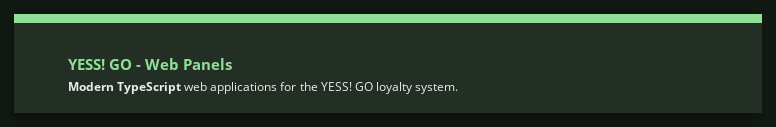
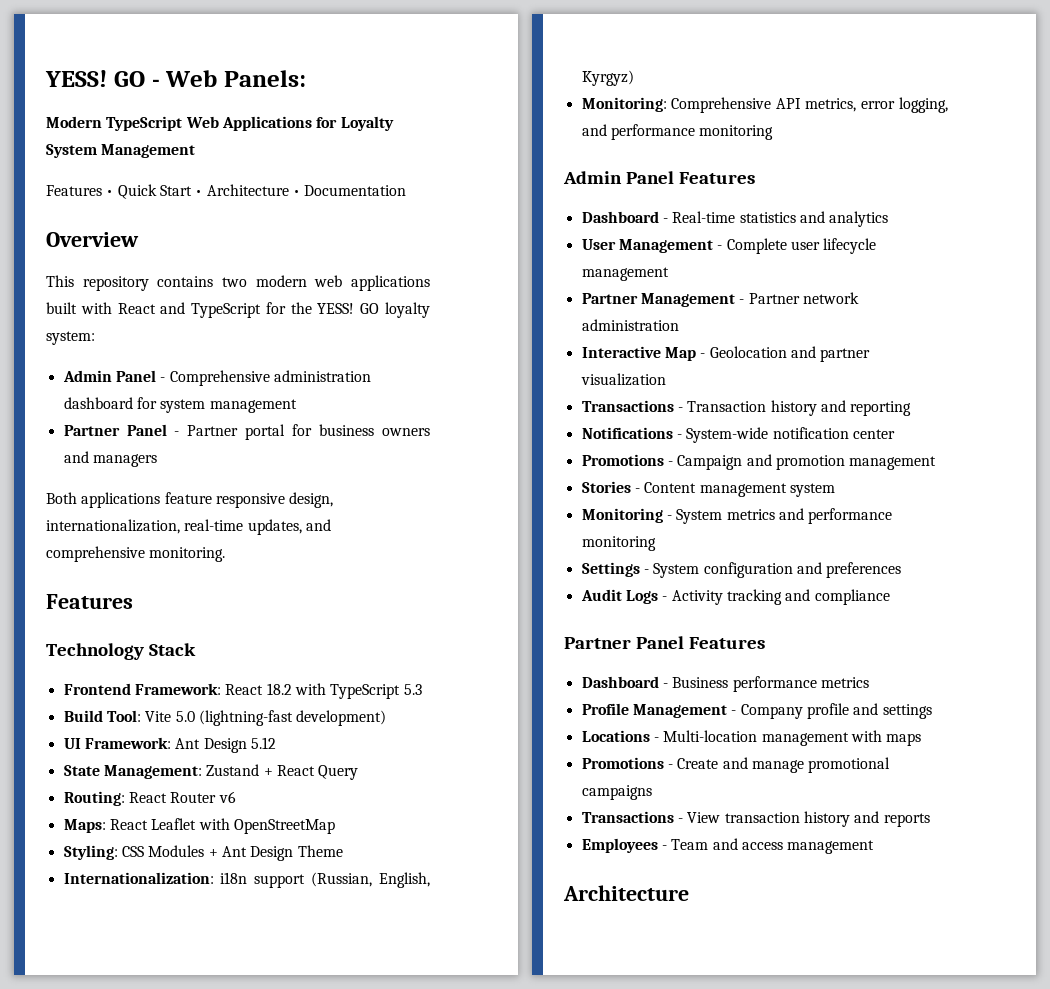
- GO - Web Panels
+ GO - Web Panels:
- Modern TypeScript web applications for the YESS!
+ Modern TypeScript Web Applications for Loyalty System Management
+ Features • Quick Start • Architecture • Documentation
+ Overview
+ This repository contains two modern web applications built with React and TypeScript for the YESS!
- GO loyalty system.
+ GO loyalty system:
+ Admin Panel - Comprehensive administration dashboard for system management
+ Partner Panel - Partner portal for business owners and managers
+ Both applications feature responsive design, internationalization, real-time updates, and comprehensive monitoring.
+ Features
+ Technology Stack
+ Frontend Framework: React 18.2 with TypeScript 5.3
+ Build Tool: Vite 5.0 (lightning-fast development)
+ UI Framework: Ant Design 5.12
+ State Management: Zustand + React Query
+ Routing: React Router v6
+ Maps: React Leaflet with OpenStreetMap
+ Styling: CSS Modules + Ant Design Theme
+ Internationalization: i18n support (Russian, English, Kyrgyz)
+ Monitoring: Comprehensive API metrics, error logging, and performance monitoring
+ Admin Panel Features
+ Dashboard - Real-time statistics and analytics
+ User Management - Complete user lifecycle management
+ Partner Management - Partner network administration
+ Interactive Map - Geolocation and partner visualization
+ Transactions - Transaction history and reporting
+ Notifications - System-wide notification center
+ Promotions - Campaign and promotion management
+ Stories - Content management system
+ Monitoring - System metrics and performance monitoring
+ Settings - System configuration and preferences
+ Audit Logs - Activity tracking and compliance
+ Partner Panel Features
+ Dashboard - Business performance metrics
+ Profile Management - Company profile and settings
+ Locations - Multi-location management with maps
+ Promotions - Create and manage promotional campaigns
+ Transactions - View transaction history and reports
+ Employees - Team and access management
+ Architecture

